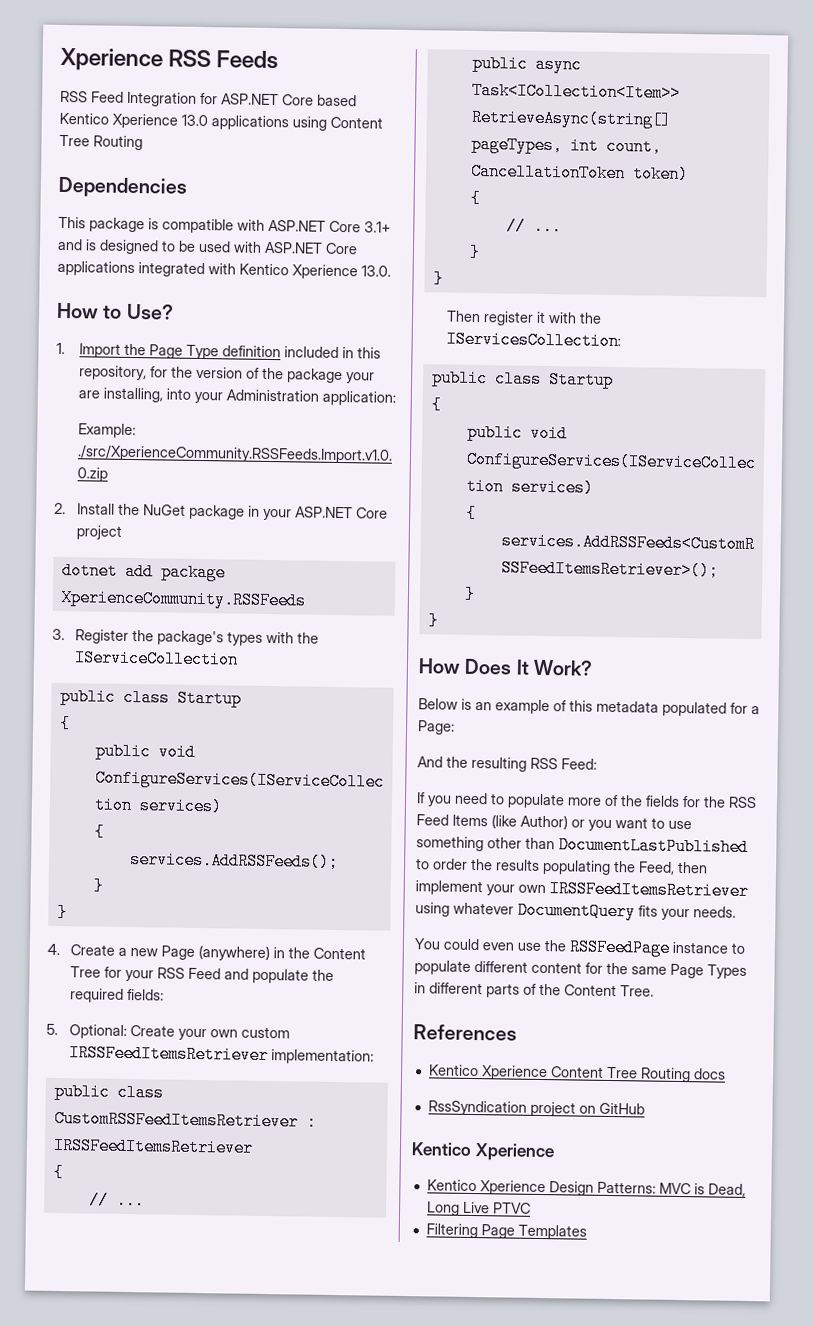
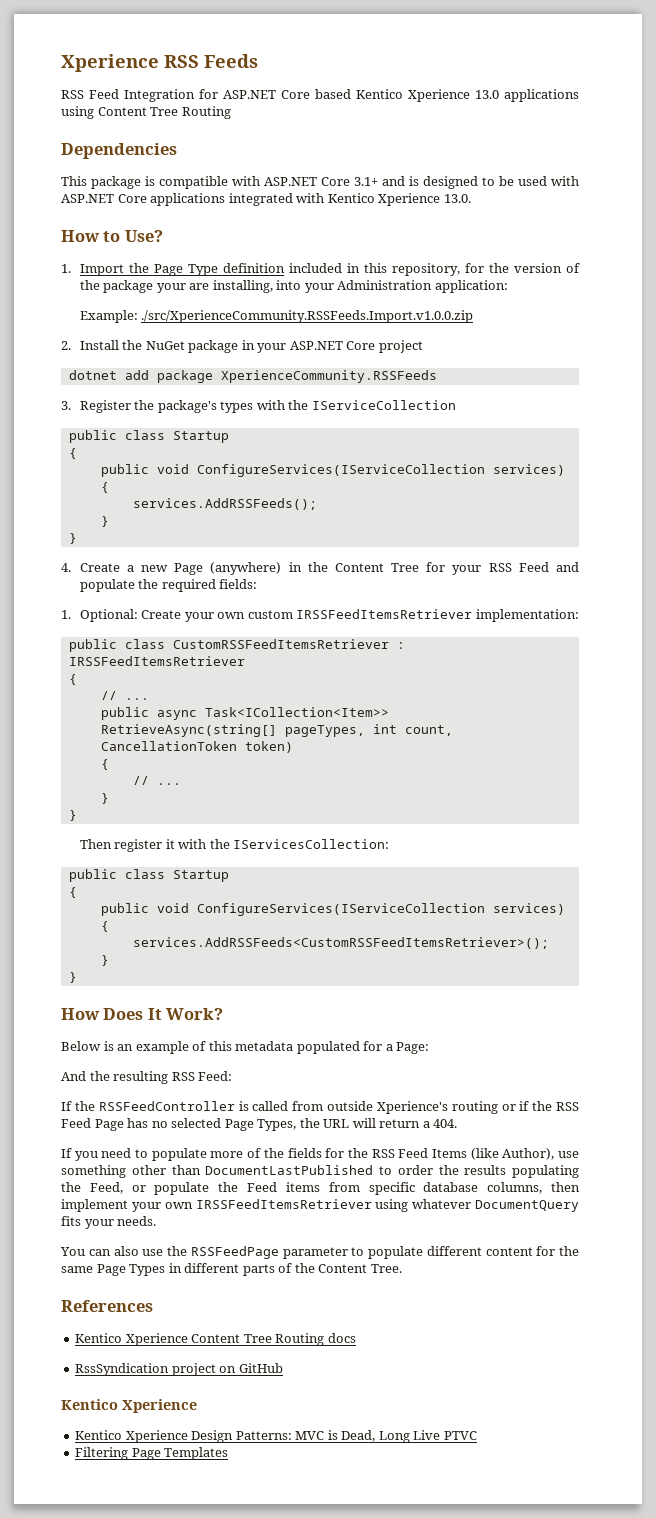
- 5. Optional: Create your own custom IRSSFeedItemsRetriever implementation:
+ 1. Optional: Create your own custom IRSSFeedItemsRetriever implementation:
+ If the RSSFeedController is called from outside Xperience's routing or if the RSS Feed Page has no selected Page Types, the URL will return a 404.
- If you need to populate more of the fields for the RSS Feed Items (like Author) or you want to use something other than DocumentLastPublished to order the results populating the Feed, then implement your own IRSSFeedItemsRetriever using whatever DocumentQuery fits your needs.
+ If you need to populate more of the fields for the RSS Feed Items (like Author), use something other than DocumentLastPublished to order the results populating the Feed, or populate the Feed items from specific database columns, then implement your own IRSSFeedItemsRetriever using whatever DocumentQuery fits your needs.
- You could even use the RSSFeedPage instance to populate different content for the same Page Types in different parts of the Content Tree.
+ You can also use the RSSFeedPage parameter to populate different content for the same Page Types in different parts of the Content Tree.

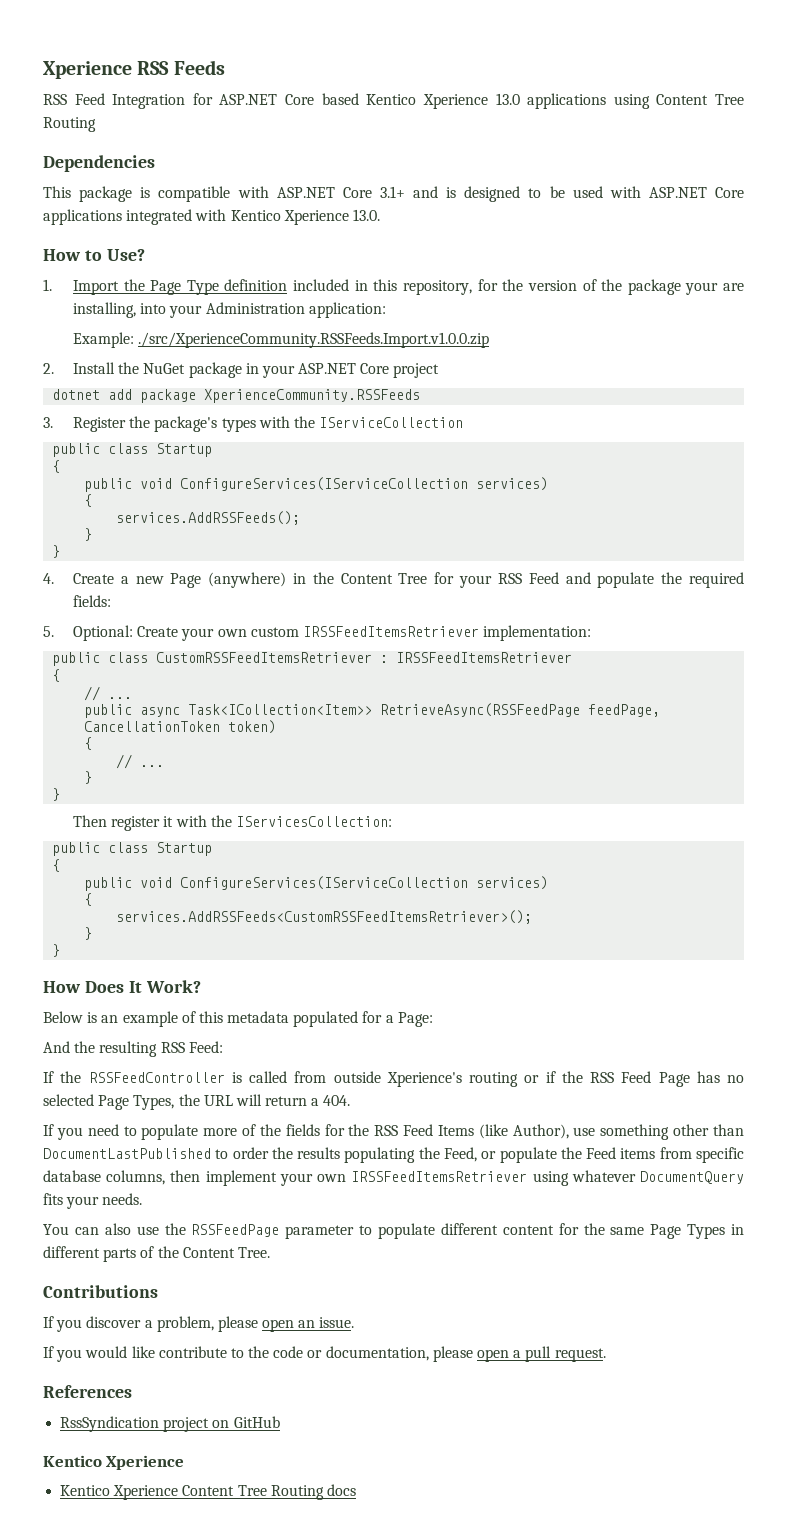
- 1. Optional: Create your own custom IRSSFeedItemsRetriever implementation:
+ 5. Optional: Create your own custom IRSSFeedItemsRetriever implementation:
- public async Task<ICollection<Item>> RetrieveAsync(string[] pageTypes, int count, CancellationToken token)
+ public async Task<ICollection<Item>> RetrieveAsync(RSSFeedPage feedPage, CancellationToken token)
+ Contributions
+ If you discover a problem, please open an issue.
+ If you would like contribute to the code or documentation, please open a pull request.
  References
- Kentico Xperience Content Tree Routing docs
- Kentico Xperience Design Patterns: MVC is Dead, Long Live PTVC
- Filtering Page Templates
+ Kentico Xperience Content Tree Routing docs

